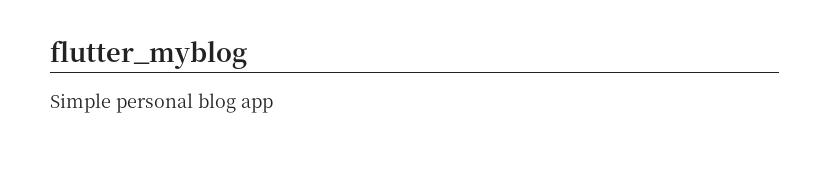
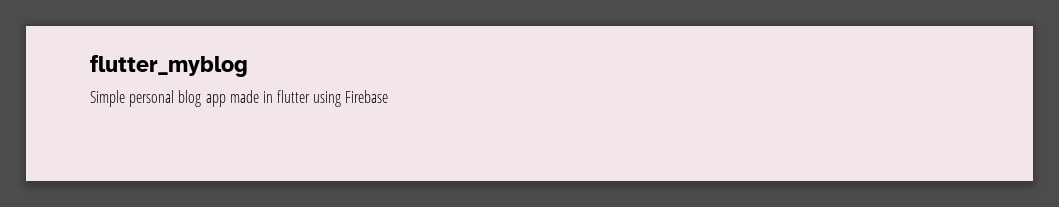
- Simple personal blog app
+ Simple personal blog app made in flutter using Firebase

